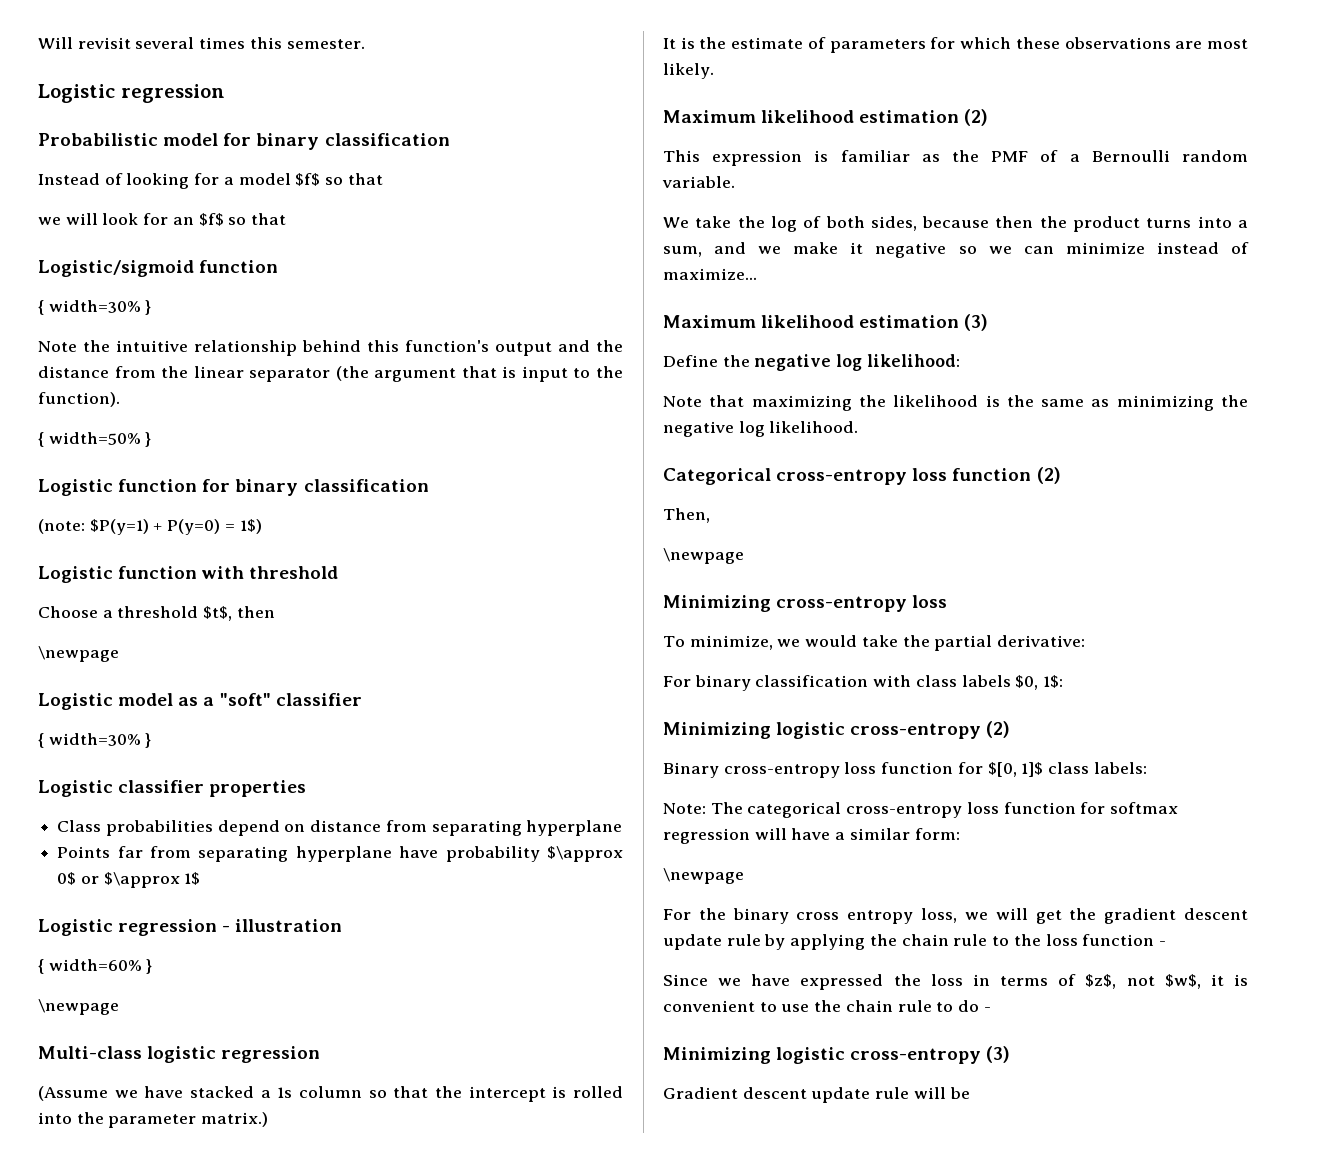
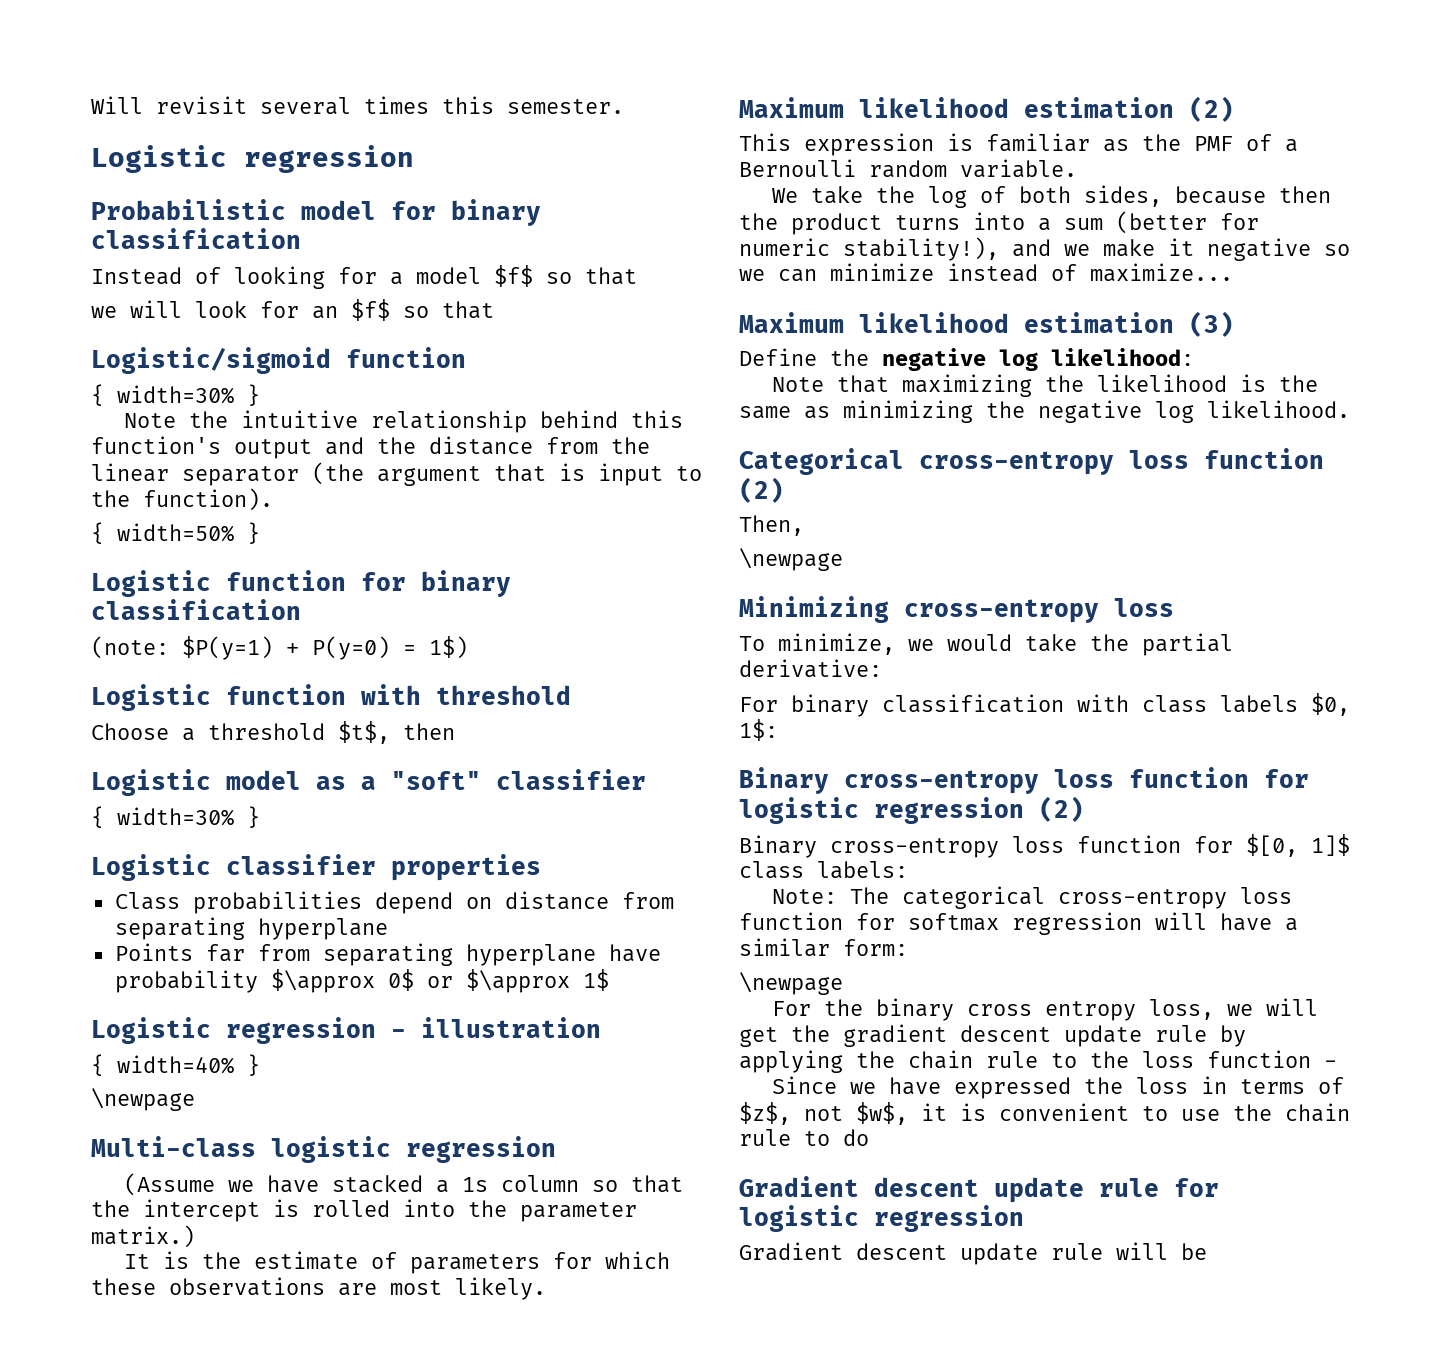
  Choose a threshold $t$, then
- \newpage
- { width=60% }
+ { width=40% }
- We take the log of both sides, because then the product turns into a sum, and we make it negative so we can minimize instead of maximize...
+ We take the log of both sides, because then the product turns into a sum (better for numeric stability!), and we make it negative so we can minimize instead of maximize...
- Minimizing logistic cross-entropy (2)
+ Binary cross-entropy loss function for logistic regression (2)
- Since we have expressed the loss in terms of $z$, not $w$, it is convenient to use the chain rule to do -
- Minimizing logistic cross-entropy (3)
+ Since we have expressed the loss in terms of $z$, not $w$, it is convenient to use the chain rule to do
+ Gradient descent update rule for logistic regression

